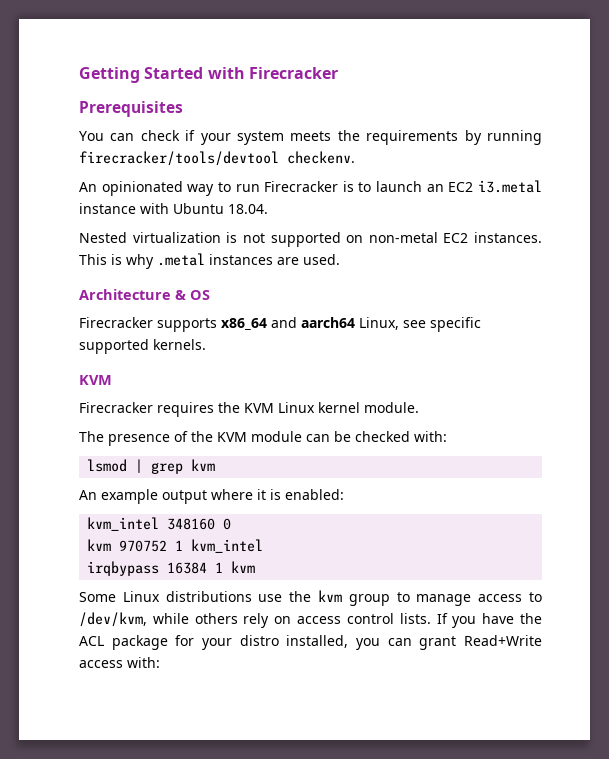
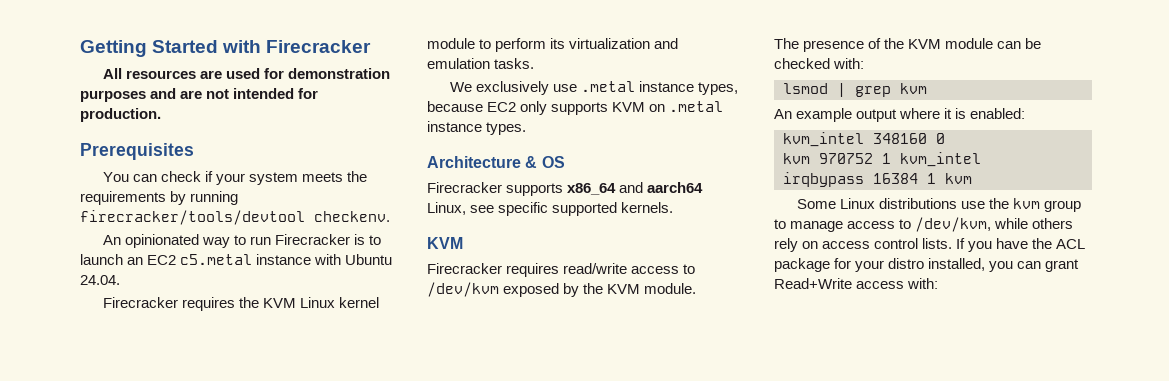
+ All resources are used for demonstration purposes and are not intended for production.
- An opinionated way to run Firecracker is to launch an EC2 i3.metal instance with Ubuntu 18.04.
- Nested virtualization is not supported on non-metal EC2 instances. This is why .metal instances are used.
+ An opinionated way to run Firecracker is to launch an EC2 c5.metal instance with Ubuntu 24.04.
+ Firecracker requires the KVM Linux kernel module to perform its virtualization and emulation tasks.
+ We exclusively use .metal instance types, because EC2 only supports KVM on .metal instance types.
- Firecracker requires the KVM Linux kernel module.
+ Firecracker requires read/write access to /dev/kvm exposed by the KVM module.

